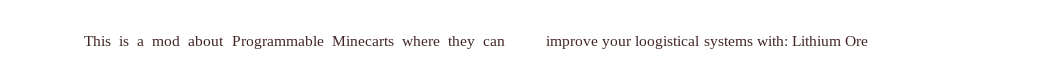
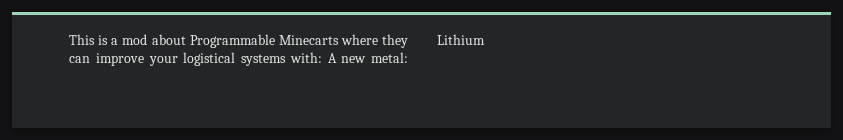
- This is a mod about Programmable Minecarts where they can improve your loogistical systems with: Lithium Ore
+ This is a mod about Programmable Minecarts where they can improve your logistical systems with: A new metal: Lithium

